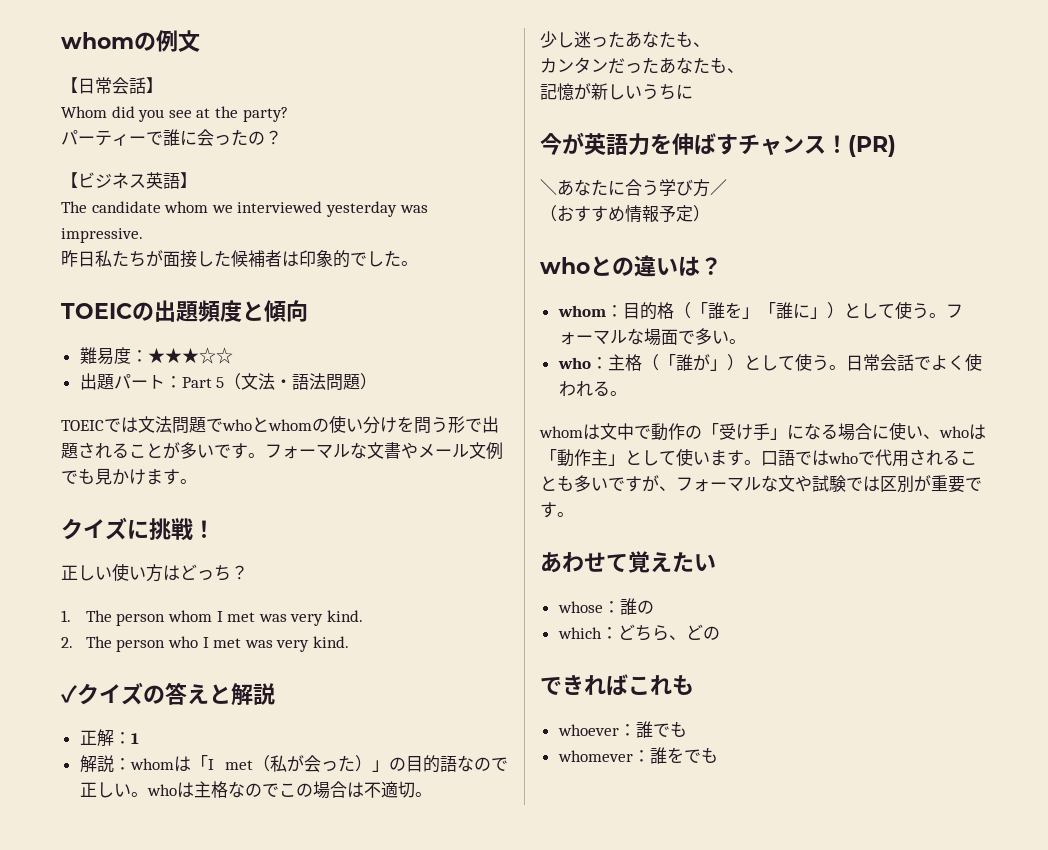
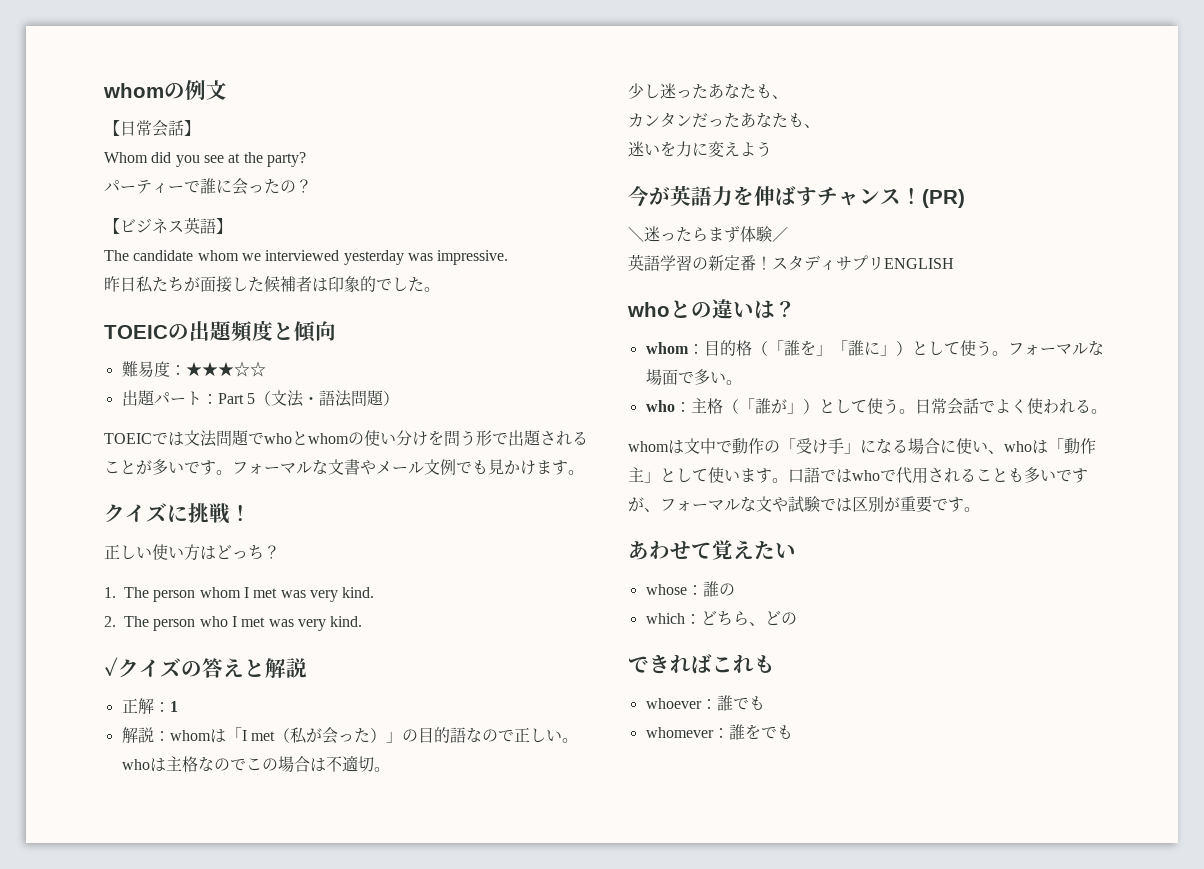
- 記憶が新しいうちに
+ 迷いを力に変えよう
- ＼あなたに合う学び方／
- （おすすめ情報予定）
+ ＼迷ったらまず体験／
+ 英語学習の新定番！スタディサプリENGLISH

